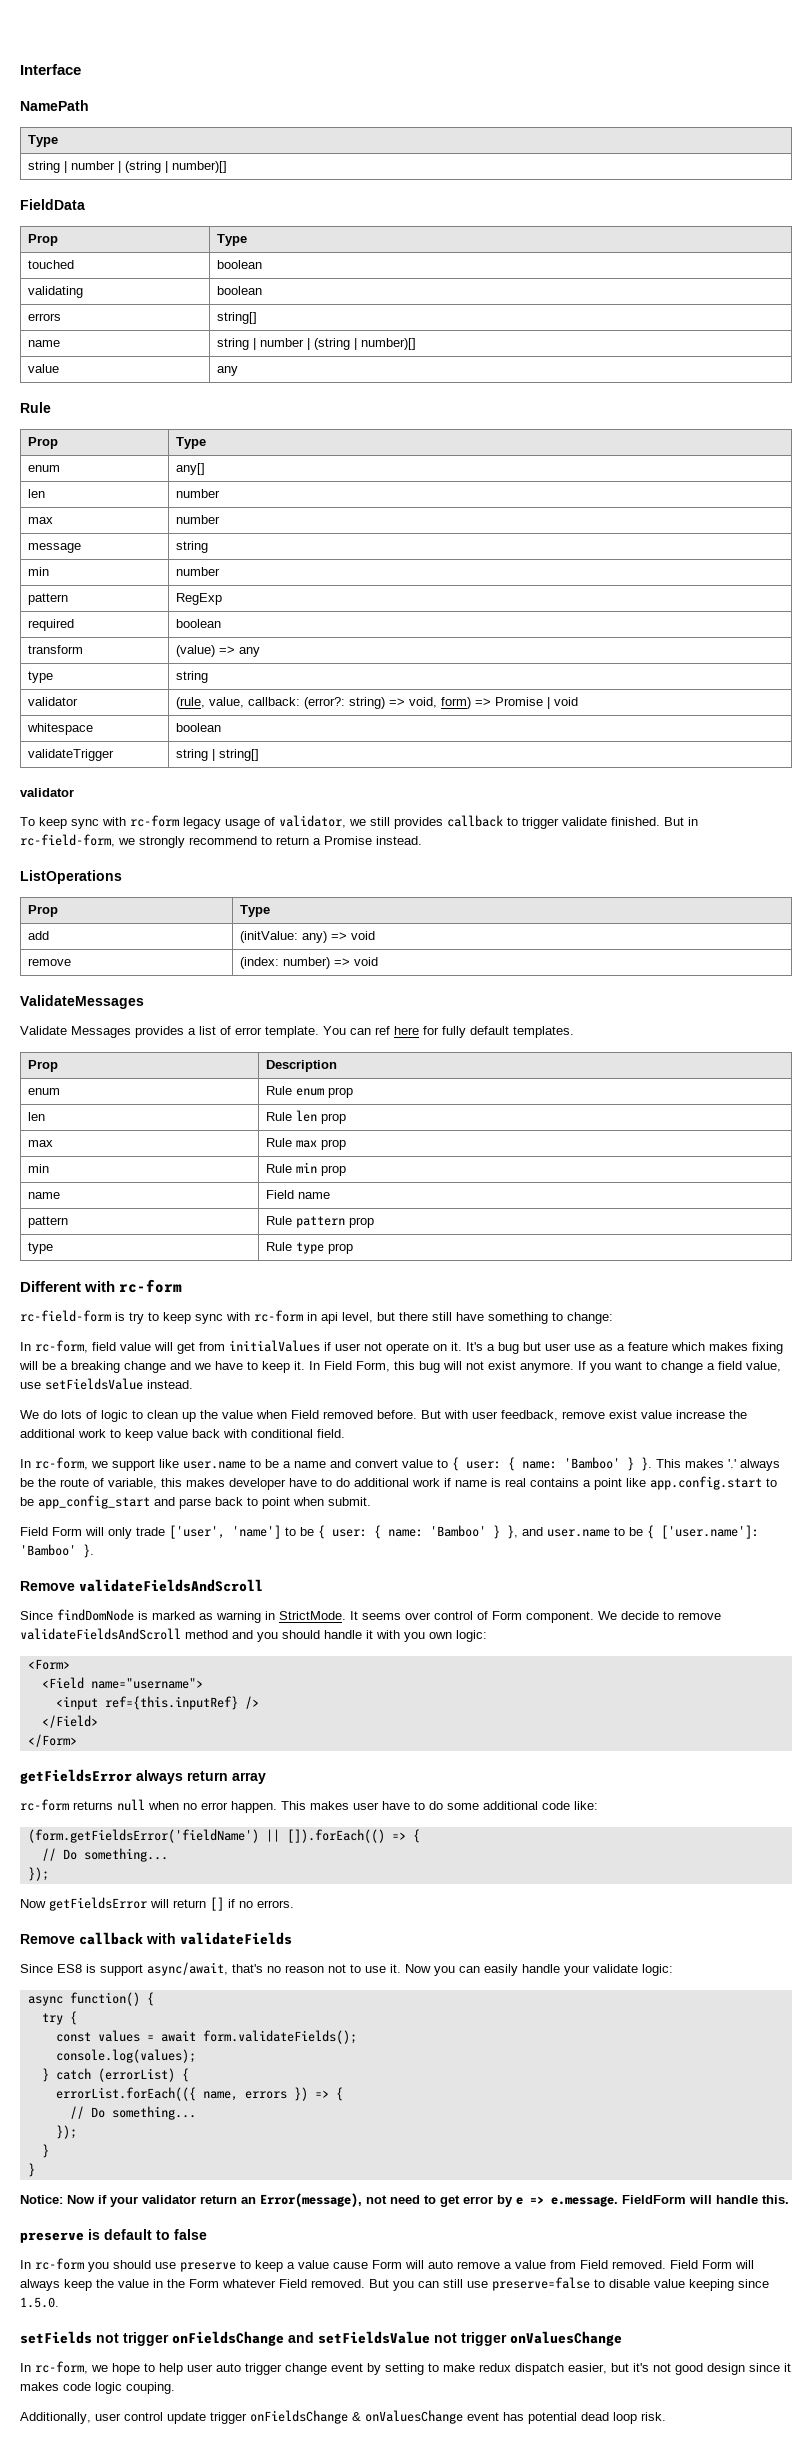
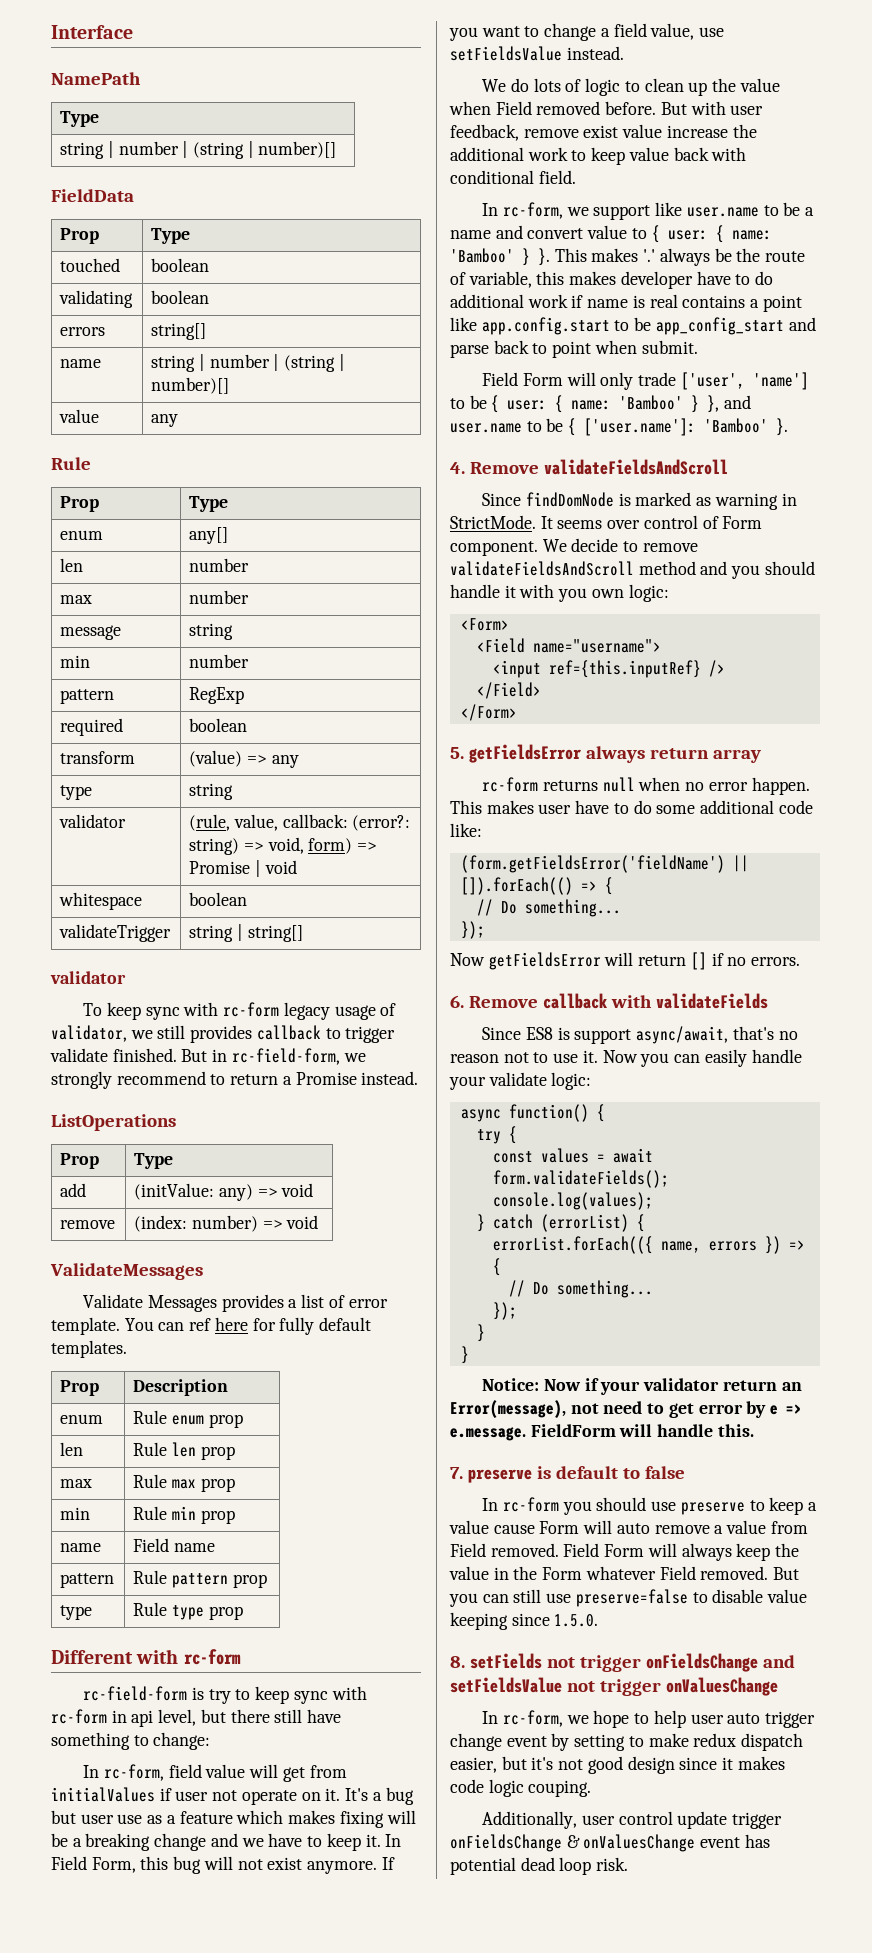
- Remove validateFieldsAndScroll
+ 4. Remove validateFieldsAndScroll
- getFieldsError always return array
+ 5. getFieldsError always return array
- Remove callback with validateFields
+ 6. Remove callback with validateFields
- preserve is default to false
+ 7. preserve is default to false
- setFields not trigger onFieldsChange and setFieldsValue not trigger onValuesChange
+ 8. setFields not trigger onFieldsChange and setFieldsValue not trigger onValuesChange

